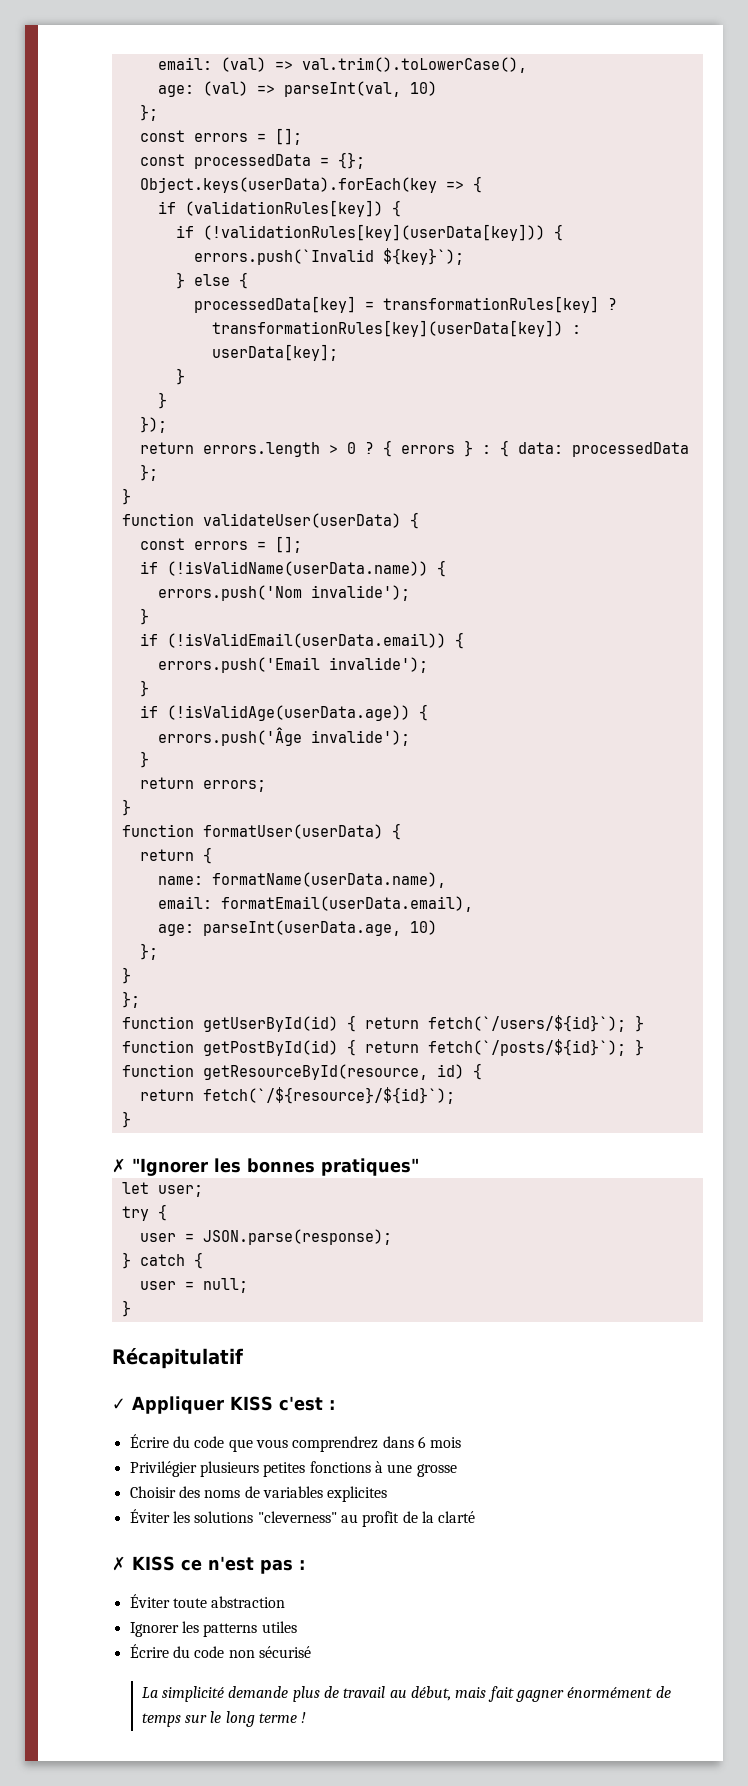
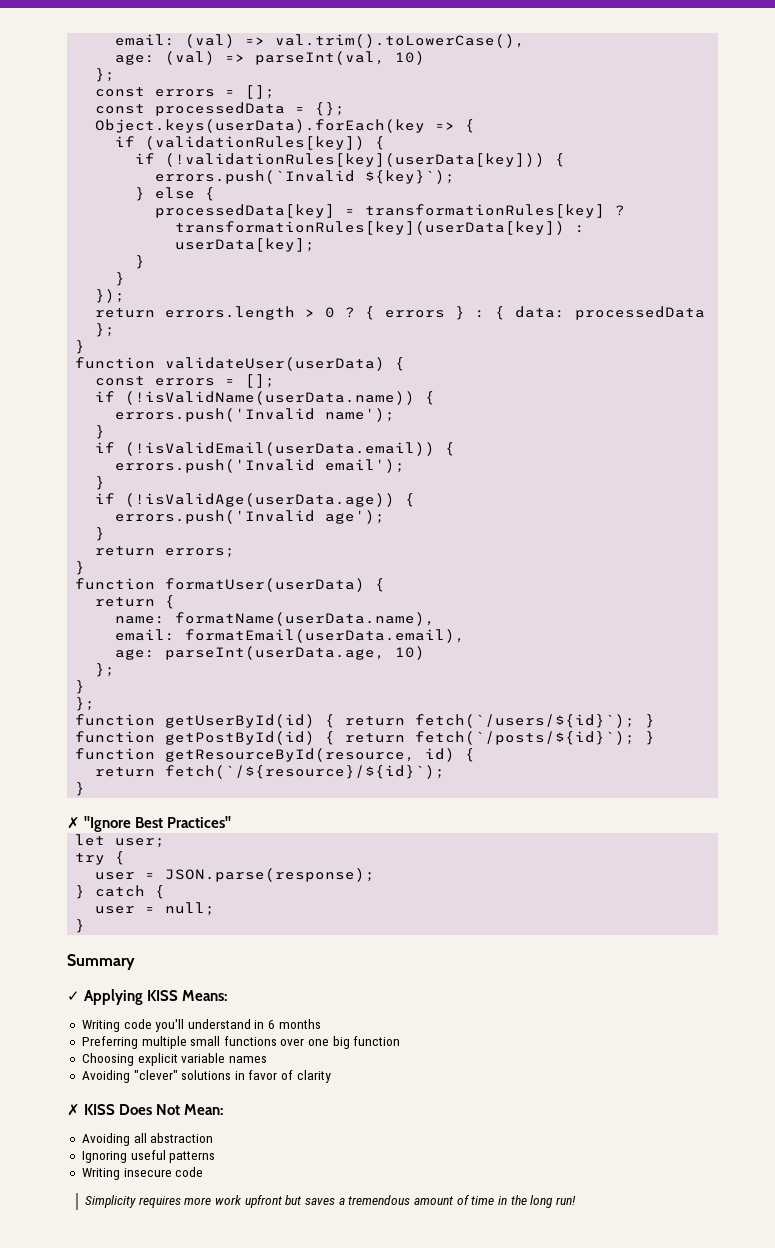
- errors.push('Nom invalide');
+ errors.push('Invalid name');
- errors.push('Email invalide');
+ errors.push('Invalid email');
- errors.push('Âge invalide');
+ errors.push('Invalid age');
- ✗ "Ignorer les bonnes pratiques"
+ ✗ "Ignore Best Practices"
- Récapitulatif
+ Summary
- ✓ Appliquer KISS c'est :
- Écrire du code que vous comprendrez dans 6 mois
- Privilégier plusieurs petites fonctions à une grosse
- Choisir des noms de variables explicites
- Éviter les solutions "cleverness" au profit de la clarté
- ✗ KISS ce n'est pas :
- Éviter toute abstraction
+ ✓ Applying KISS Means:
+ Writing code you'll understand in 6 months
+ Preferring multiple small functions over one big function
+ Choosing explicit variable names
+ Avoiding "clever" solutions in favor of clarity
+ ✗ KISS Does Not Mean:
+ Avoiding all abstraction
- Ignorer les patterns utiles
- Écrire du code non sécurisé
- La simplicité demande plus de travail au début, mais fait gagner énormément de temps sur le long terme !
+ Ignoring useful patterns
+ Writing insecure code
+ Simplicity requires more work upfront but saves a tremendous amount of time in the long run!

